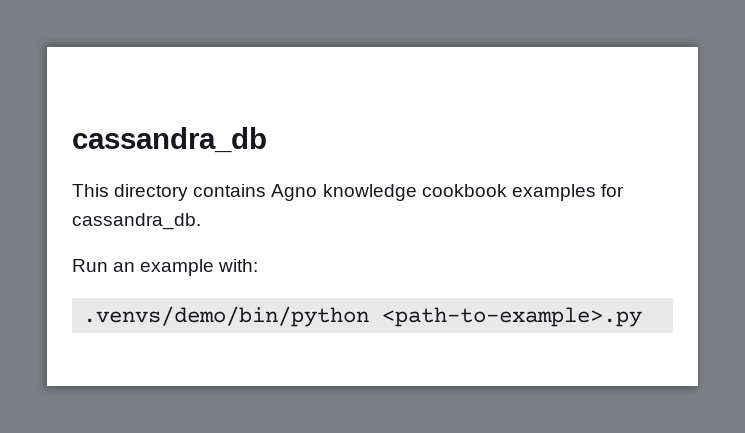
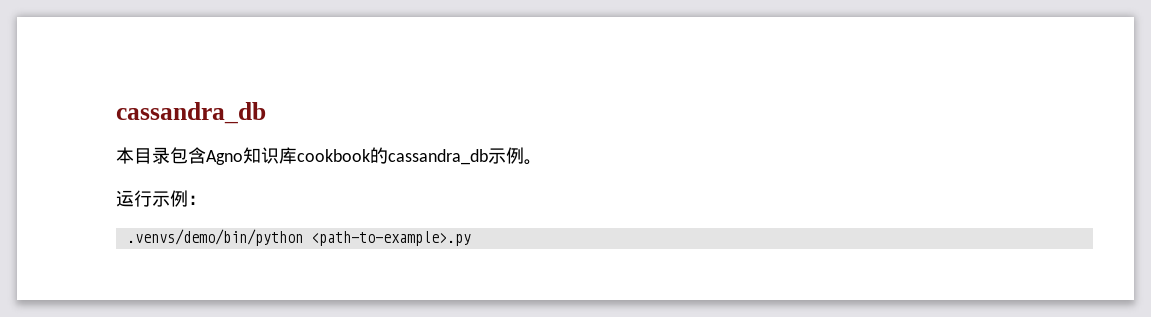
- This directory contains Agno knowledge cookbook examples for cassandra_db.
- Run an example with:
+ 本目录包含Agno知识库cookbook的cassandra_db示例。
+ 运行示例：

